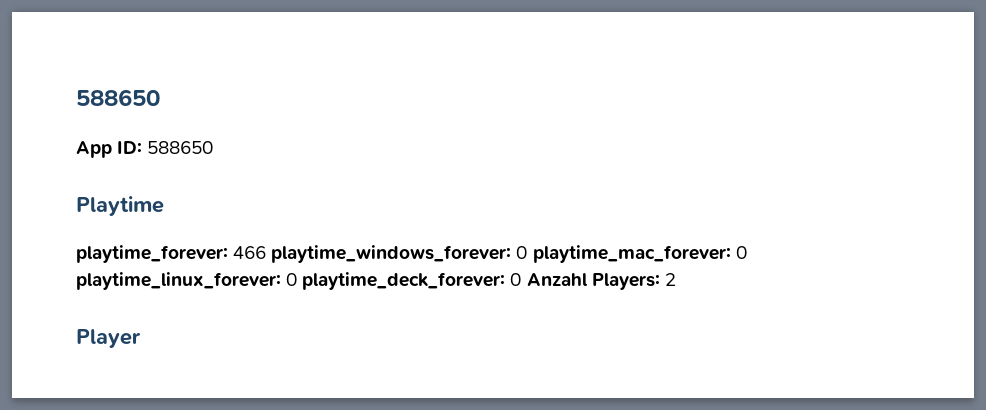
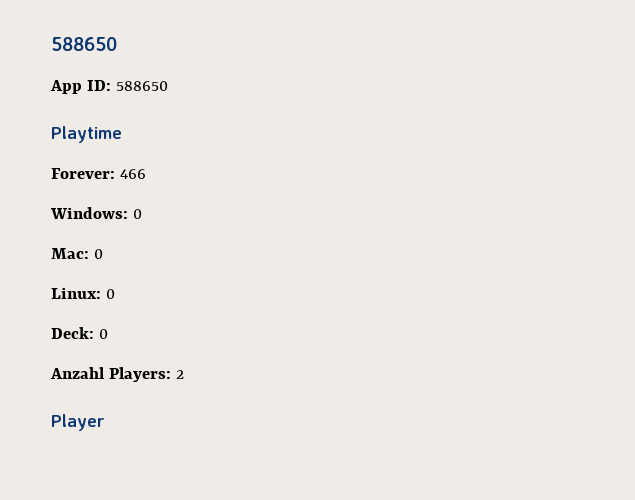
- playtime_forever: 466 playtime_windows_forever: 0 playtime_mac_forever: 0 playtime_linux_forever: 0 playtime_deck_forever: 0 Anzahl Players: 2
+ Forever: 466
+ Windows: 0
+ Mac: 0
+ Linux: 0
+ Deck: 0
+ Anzahl Players: 2

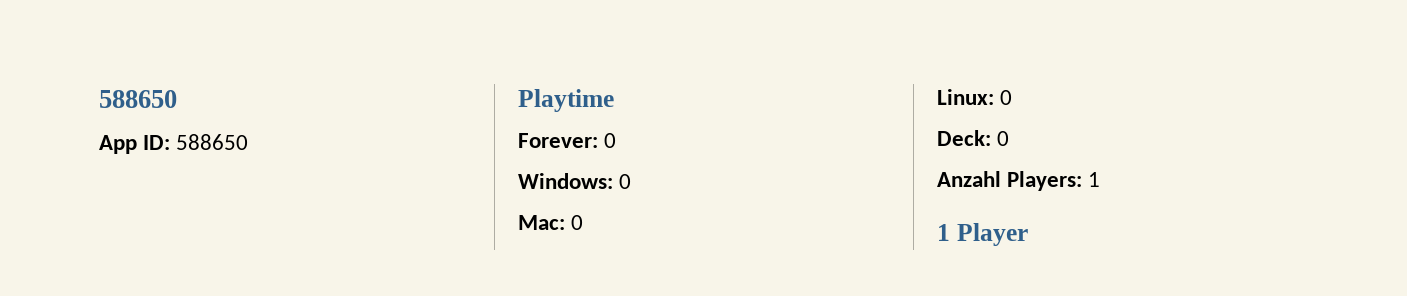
- Forever: 466
+ Forever: 0
- Anzahl Players: 2
- Player
+ Anzahl Players: 1
+ 1 Player

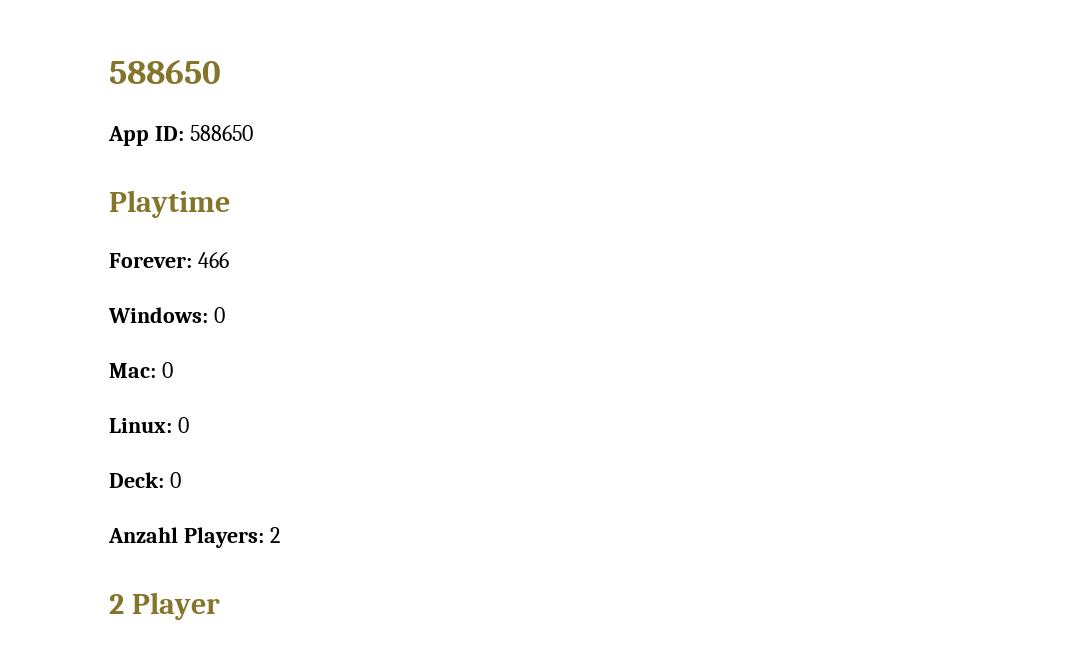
- Forever: 0
+ Forever: 466
- Anzahl Players: 1
- 1 Player
+ Anzahl Players: 2
+ 2 Player

